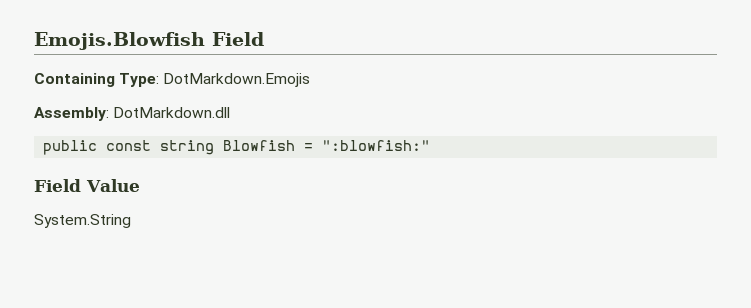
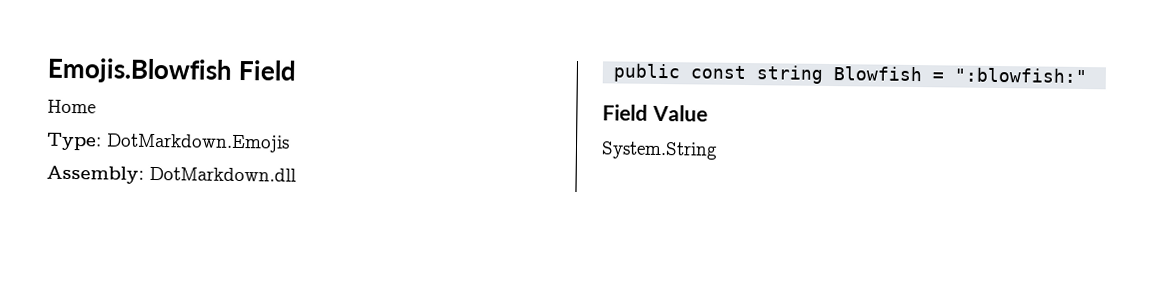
- Containing Type: DotMarkdown.Emojis
+ Home
+ Type: DotMarkdown.Emojis

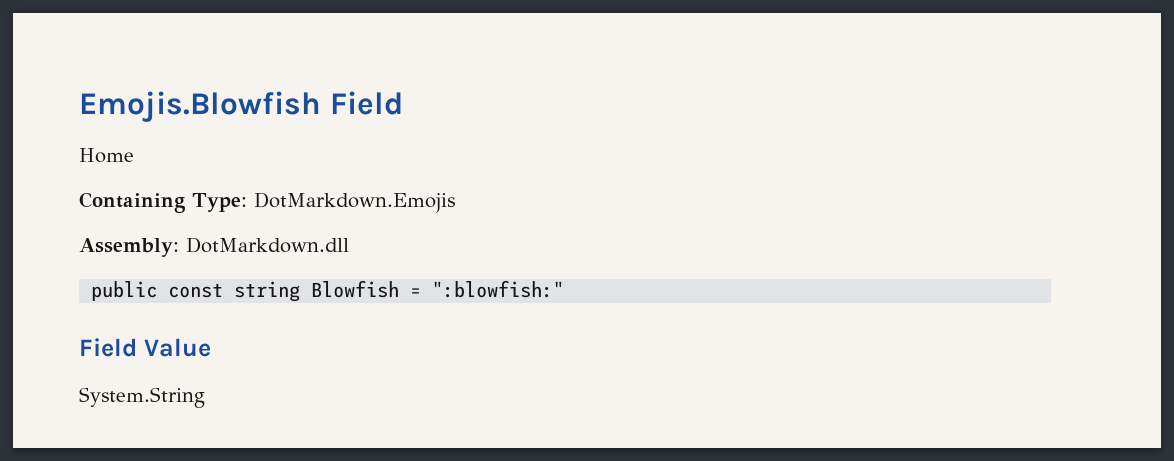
- Type: DotMarkdown.Emojis
+ Containing Type: DotMarkdown.Emojis

